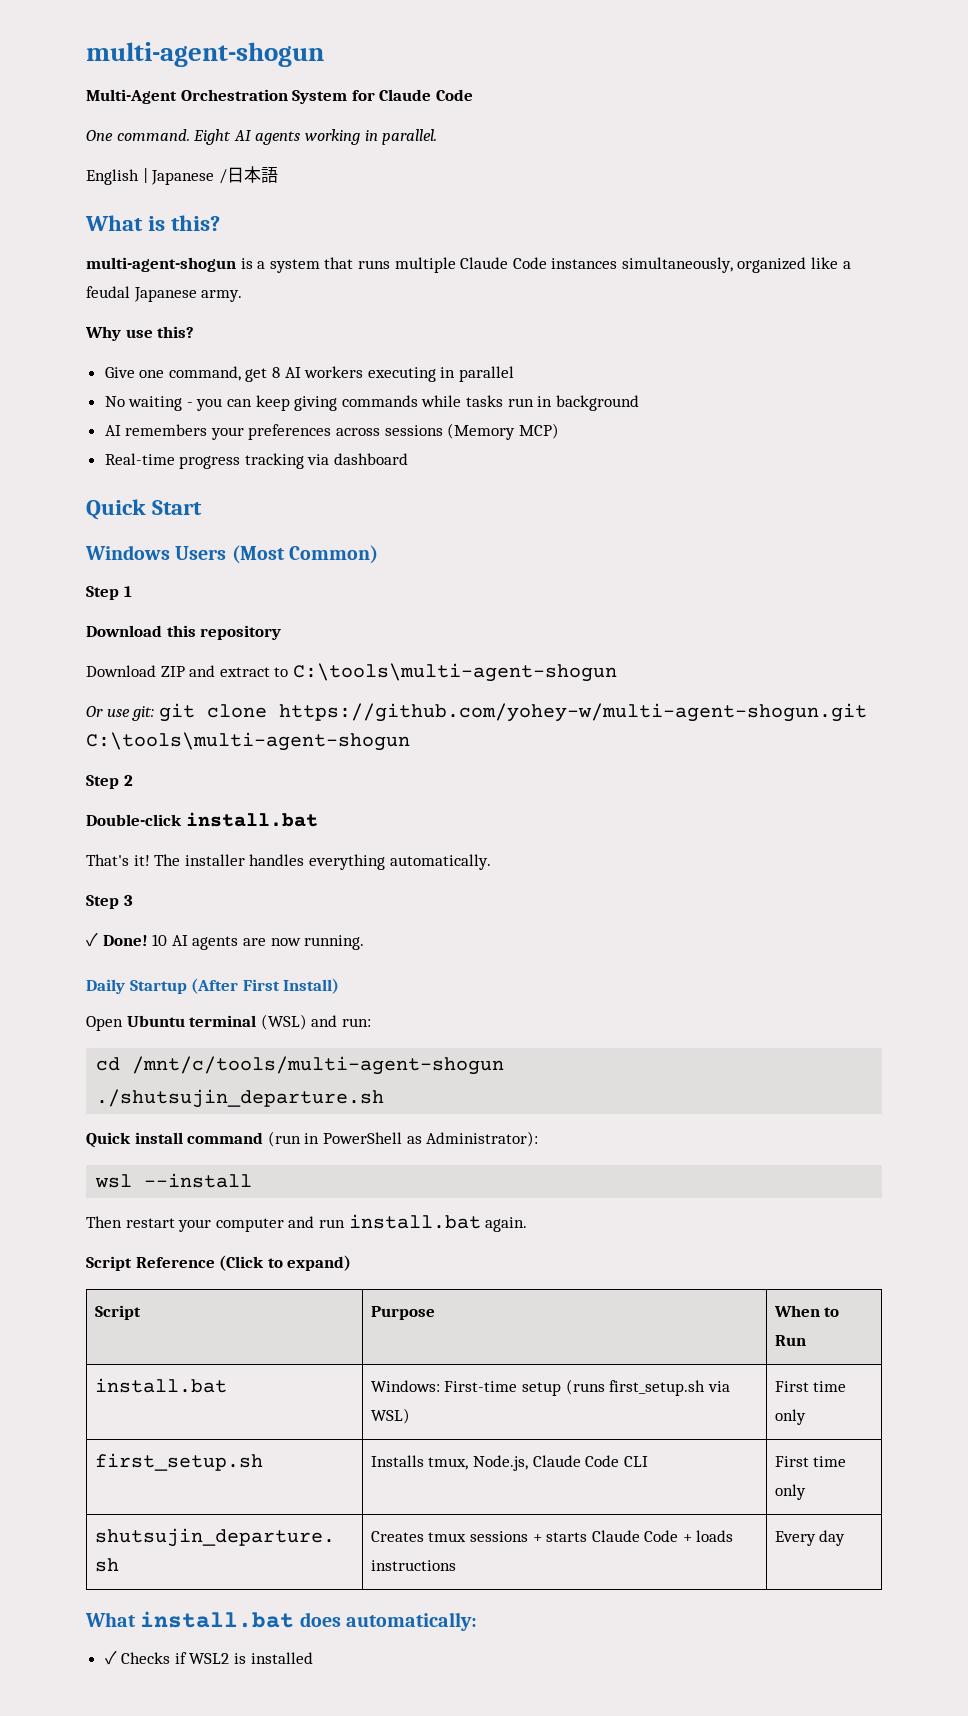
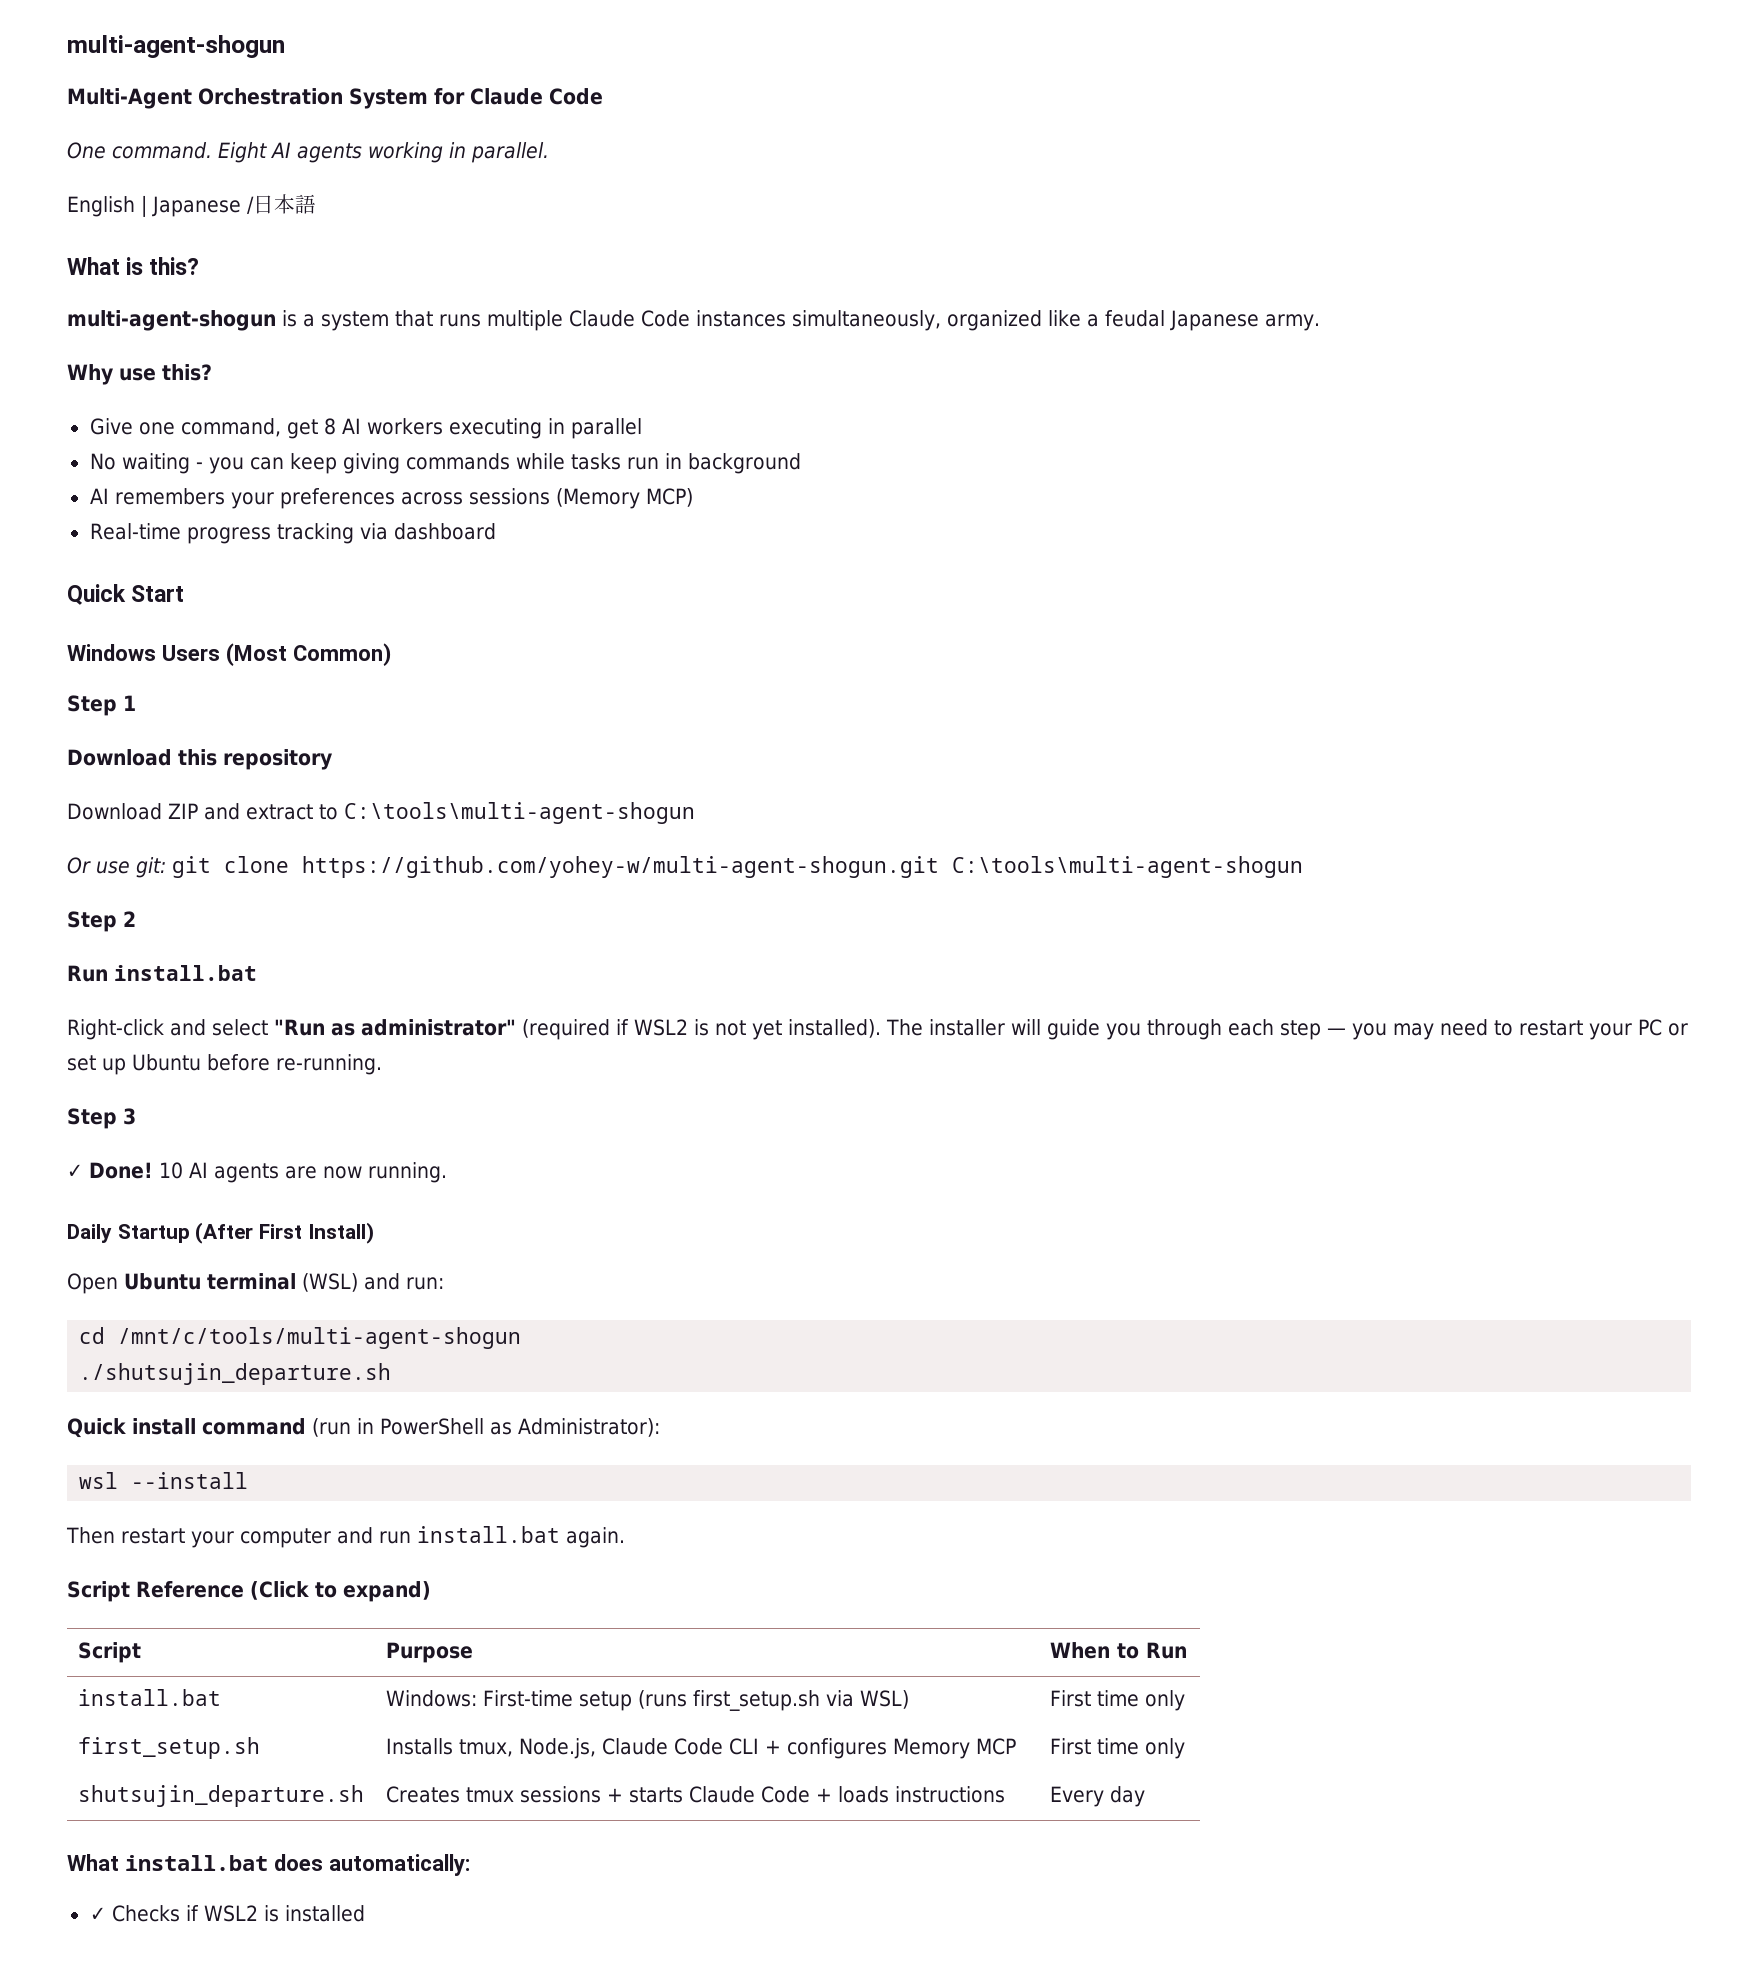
- Double-click install.bat
+ Run install.bat
- That's it! The installer handles everything automatically.
+ Right-click and select "Run as administrator" (required if WSL2 is not yet installed). The installer will guide you through each step — you may need to restart your PC or set up Ubuntu before re-running.
- first_setup.sh | Installs tmux, Node.js, Claude Code CLI | First time only
+ first_setup.sh | Installs tmux, Node.js, Claude Code CLI + configures Memory MCP | First time only

